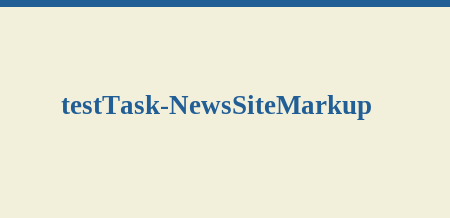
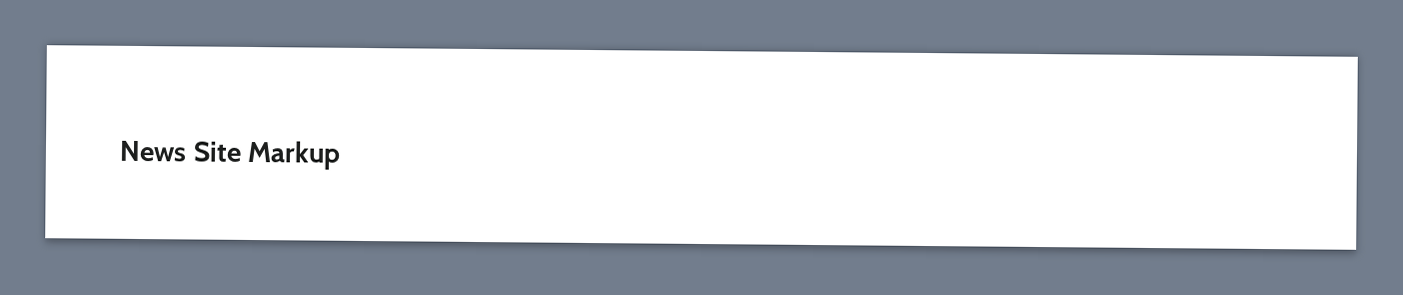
- testTask-NewsSiteMarkup
+ News Site Markup

